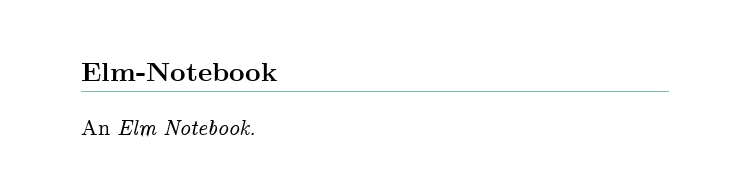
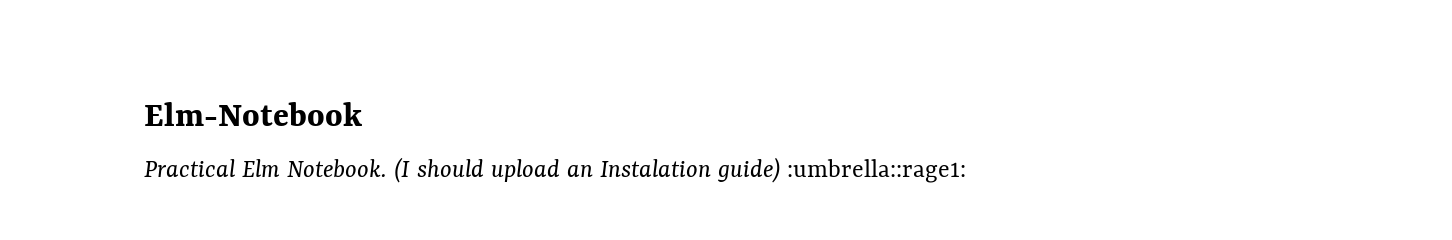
- An Elm Notebook.
+ Practical Elm Notebook.
+ (I should upload an Instalation guide) :umbrella::rage1:

